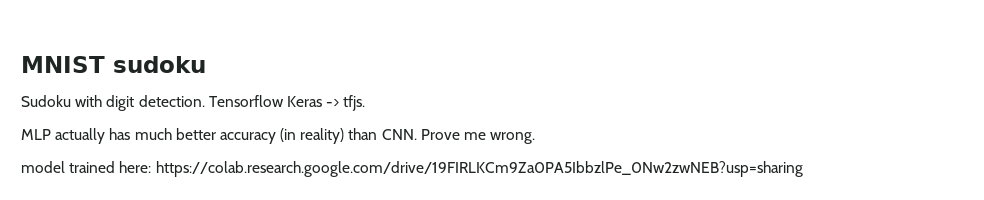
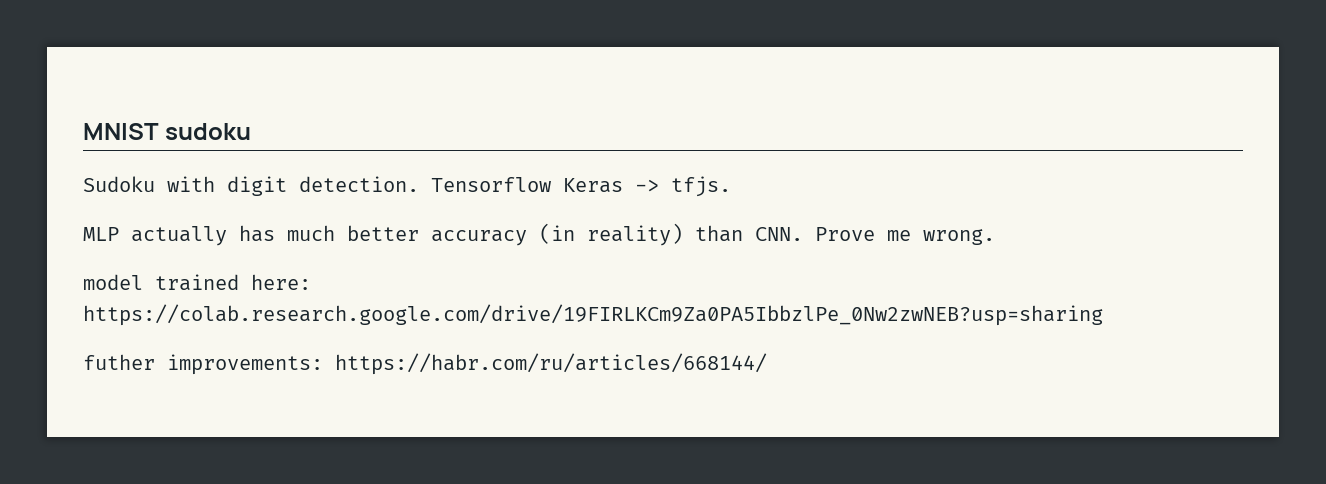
+ futher improvements: https://habr.com/ru/articles/668144/

